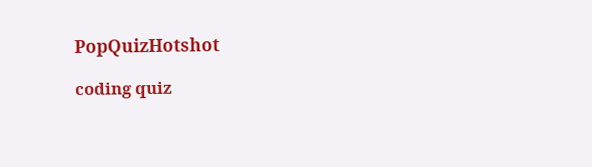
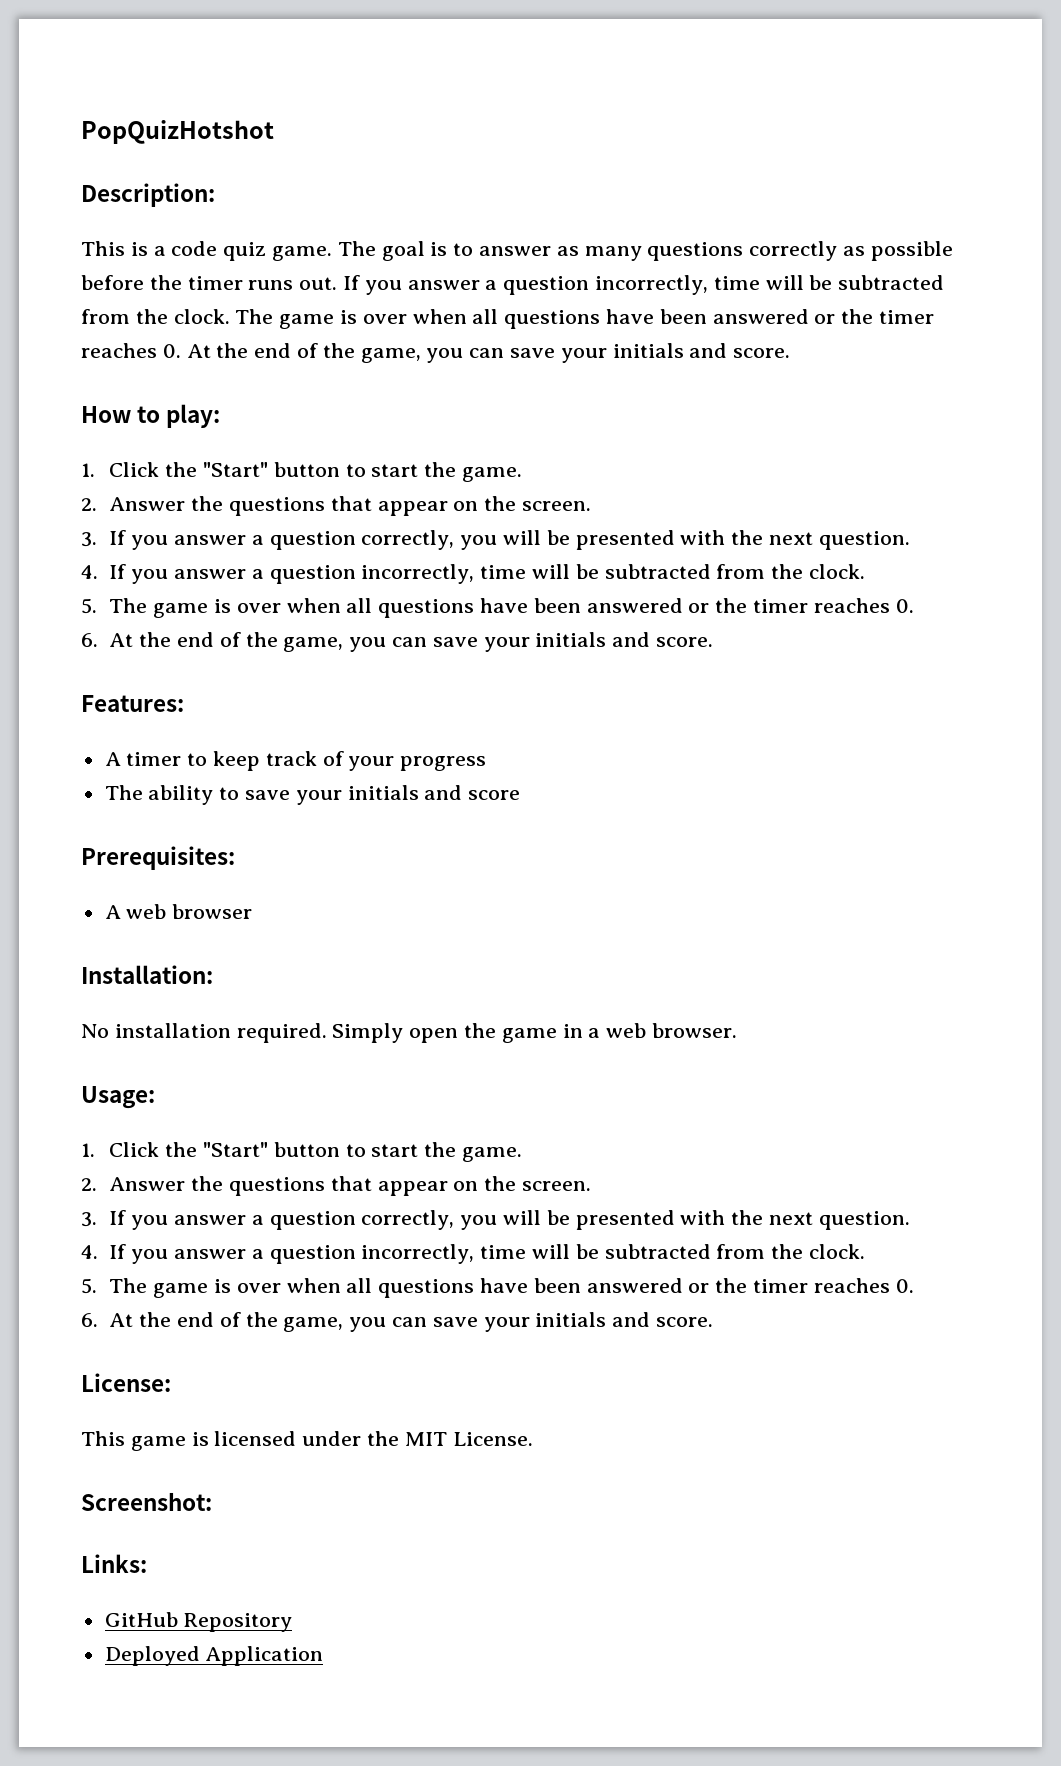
- coding quiz
+ Description:
+ This is a code quiz game. The goal is to answer as many questions correctly as possible before the timer runs out. If you answer a question incorrectly, time will be subtracted from the clock. The game is over when all questions have been answered or the timer reaches 0. At the end of the game, you can save your initials and score.
+ How to play:
+ 1. Click the "Start" button to start the game.
+ 2. Answer the questions that appear on the screen.
+ 3. If you answer a question correctly, you will be presented with the next question.
+ 4. If you answer a question incorrectly, time will be subtracted from the clock.
+ 5. The game is over when all questions have been answered or the timer reaches 0.
+ 6. At the end of the game, you can save your initials and score.
+ Features:
+ A timer to keep track of your progress
+ The ability to save your initials and score
+ Prerequisites:
+ A web browser
+ Installation:
+ No installation required. Simply open the game in a web browser.
+ Usage:
+ 1. Click the "Start" button to start the game.
+ 2. Answer the questions that appear on the screen.
+ 3. If you answer a question correctly, you will be presented with the next question.
+ 4. If you answer a question incorrectly, time will be subtracted from the clock.
+ 5. The game is over when all questions have been answered or the timer reaches 0.
+ 6. At the end of the game, you can save your initials and score.
+ License:
+ This game is licensed under the MIT License.
+ Screenshot:
+ Links:
+ GitHub Repository
+ Deployed Application

